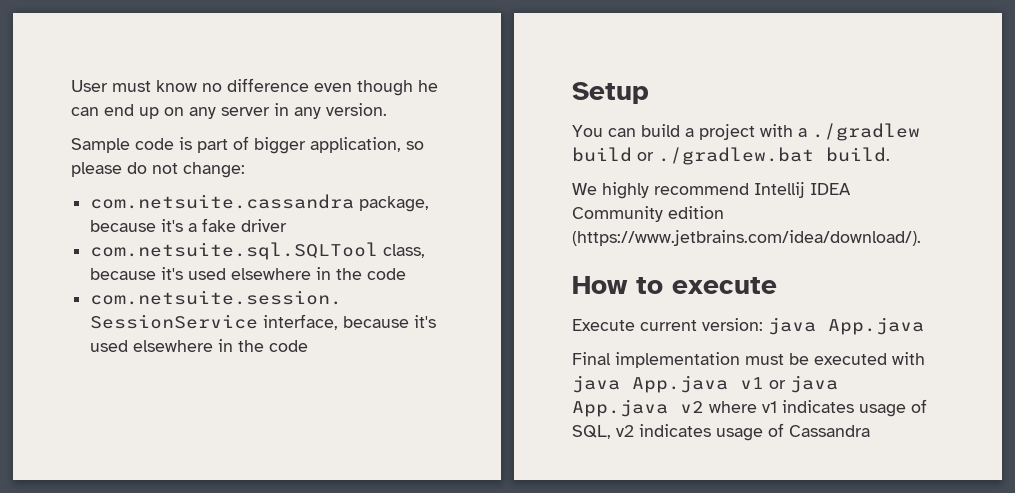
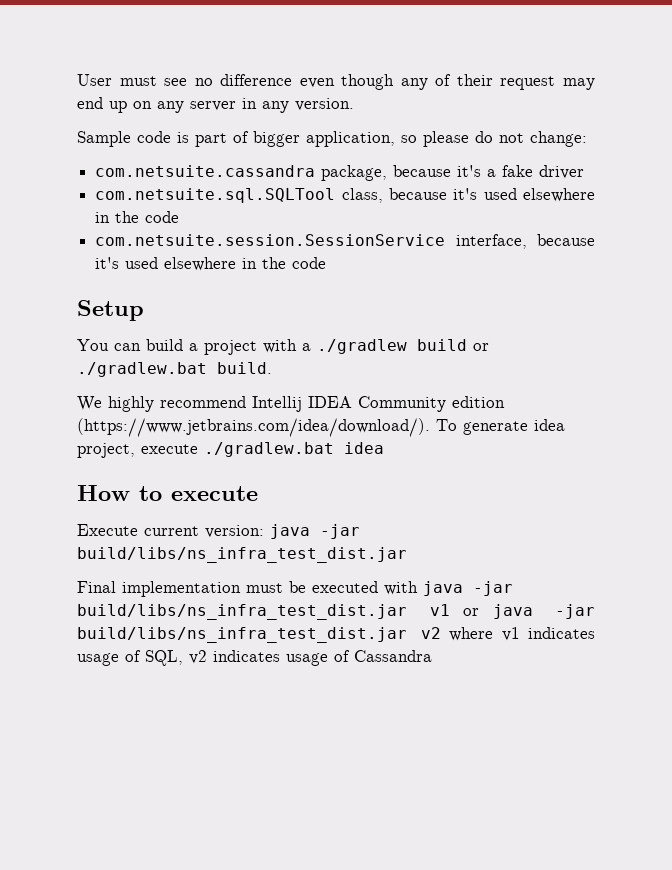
- User must know no difference even though he can end up on any server in any version.
+ User must see no difference even though any of their request may end up on any server in any version.
- We highly recommend Intellij IDEA Community edition (https://www.jetbrains.com/idea/download/).
+ We highly recommend Intellij IDEA Community edition (https://www.jetbrains.com/idea/download/). To generate idea project, execute ./gradlew.bat idea
- Execute current version: java App.java
+ Execute current version: java -jar build/libs/ns_infra_test_dist.jar
- Final implementation must be executed with java App.java v1 or java App.java v2 where v1 indicates usage of SQL, v2 indicates usage of Cassandra
+ Final implementation must be executed with java -jar build/libs/ns_infra_test_dist.jar v1 or java -jar build/libs/ns_infra_test_dist.jar v2 where v1 indicates usage of SQL, v2 indicates usage of Cassandra

